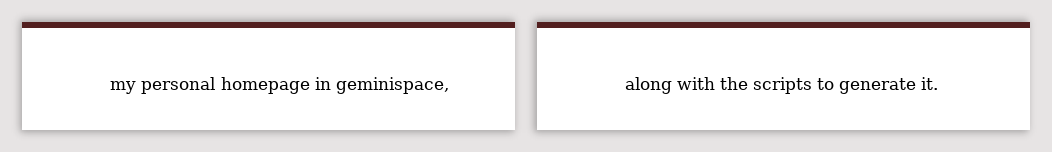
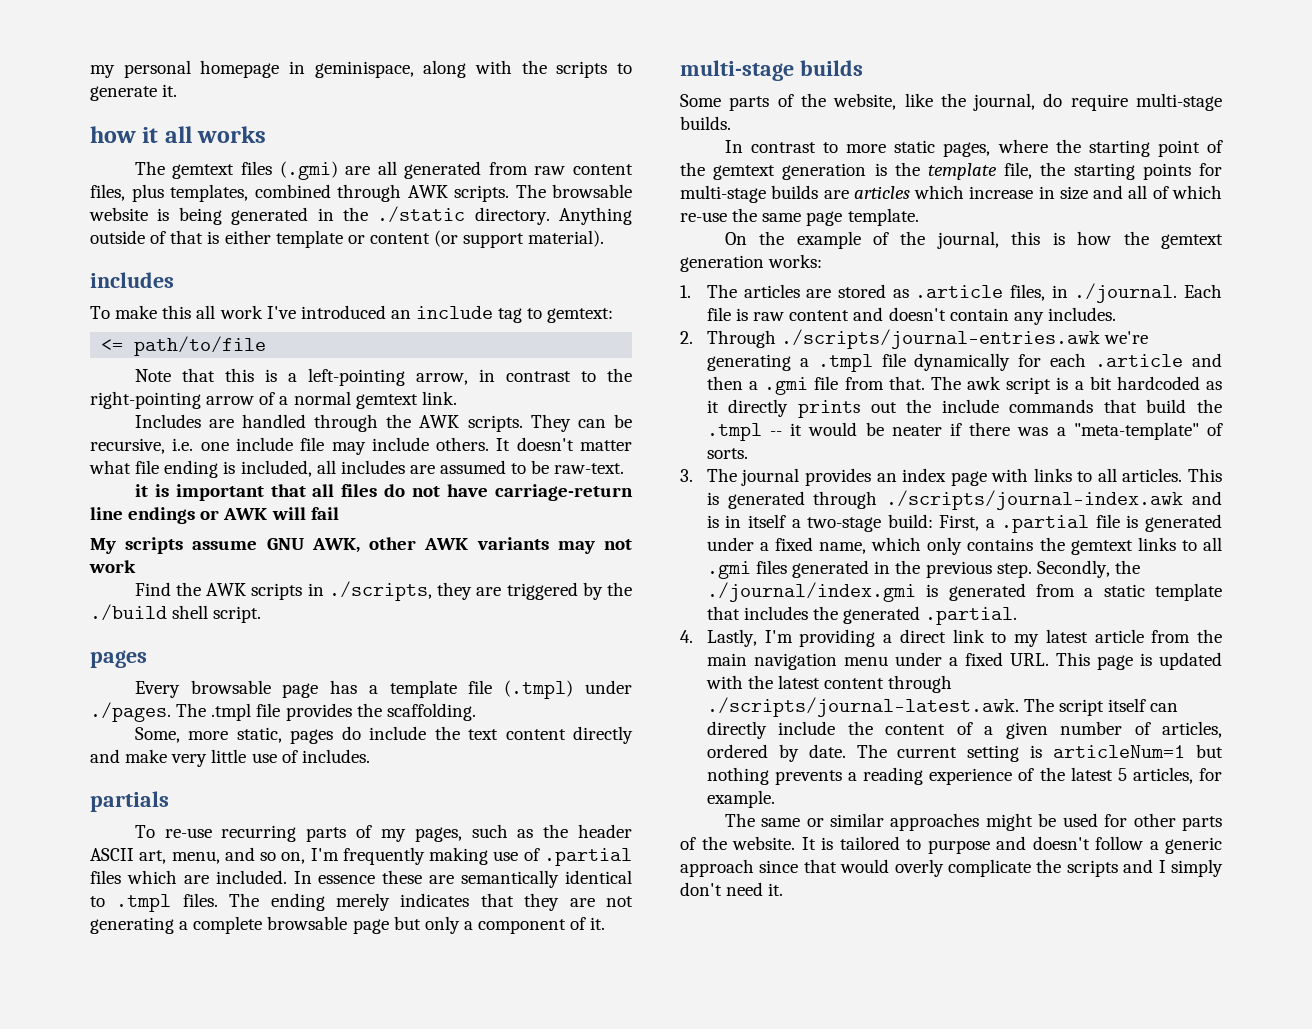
+ how it all works
+ The gemtext files (.gmi) are all generated from raw content files, plus templates, combined through AWK scripts. The browsable website is being generated in the ./static directory. Anything outside of that is either template or content (or support material).
+ includes
+ To make this all work I've introduced an include tag to gemtext:
+ <= path/to/file
+ Note that this is a left-pointing arrow, in contrast to the right-pointing arrow of a normal gemtext link.
+ Includes are handled through the AWK scripts. They can be recursive, i.e. one include file may include others. It doesn't matter what file ending is included, all includes are assumed to be raw-text.
+ it is important that all files do not have carriage-return line endings or AWK will fail
+ My scripts assume GNU AWK, other AWK variants may not work
+ Find the AWK scripts in ./scripts, they are triggered by the ./build shell script.
+ pages
+ Every browsable page has a template file (.tmpl) under ./pages. The .tmpl file provides the scaffolding.
+ Some, more static, pages do include the text content directly and make very little use of includes.
+ partials
+ To re-use recurring parts of my pages, such as the header ASCII art, menu, and so on, I'm frequently making use of .partial files which are included. In essence these are semantically identical to .tmpl files. The ending merely indicates that they are not generating a complete browsable page but only a component of it.
+ multi-stage builds
+ Some parts of the website, like the journal, do require multi-stage builds.
+ In contrast to more static pages, where the starting point of the gemtext generation is the template file, the starting points for multi-stage builds are articles which increase in size and all of which re-use the same page template.
+ On the example of the journal, this is how the gemtext generation works:
+ 1. The articles are stored as .article files, in ./journal. Each file is raw content and doesn't contain any includes.
+ 2. Through ./scripts/journal-entries.awk we're generating a .tmpl file dynamically for each .article and then a .gmi file from that. The awk script is a bit hardcoded as it directly prints out the include commands that build the .tmpl -- it would be neater if there was a "meta-template" of sorts.
+ 3. The journal provides an index page with links to all articles. This is generated through ./scripts/journal-index.awk and is in itself a two-stage build: First, a .partial file is generated under a fixed name, which only contains the gemtext links to all .gmi files generated in the previous step. Secondly, the ./journal/index.gmi is generated from a static template that includes the generated .partial.
+ 4. Lastly, I'm providing a direct link to my latest article from the main navigation menu under a fixed URL. This page is updated with the latest content through ./scripts/journal-latest.awk. The script itself can directly include the content of a given number of articles, ordered by date. The current setting is articleNum=1 but nothing prevents a reading experience of the latest 5 articles, for example.
+ The same or similar approaches might be used for other parts of the website. It is tailored to purpose and doesn't follow a generic approach since that would overly complicate the scripts and I simply don't need it.

